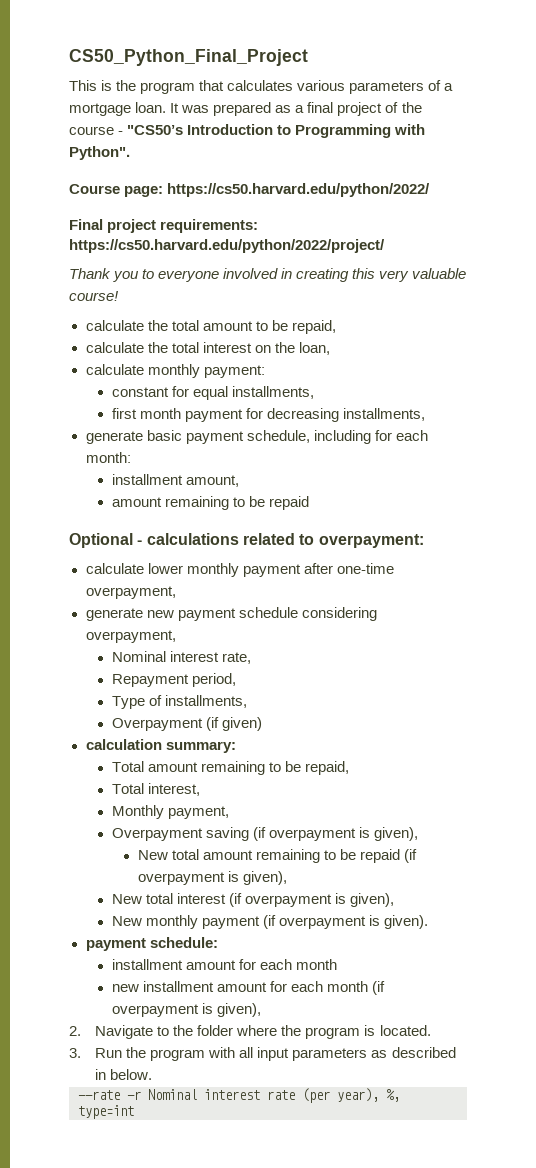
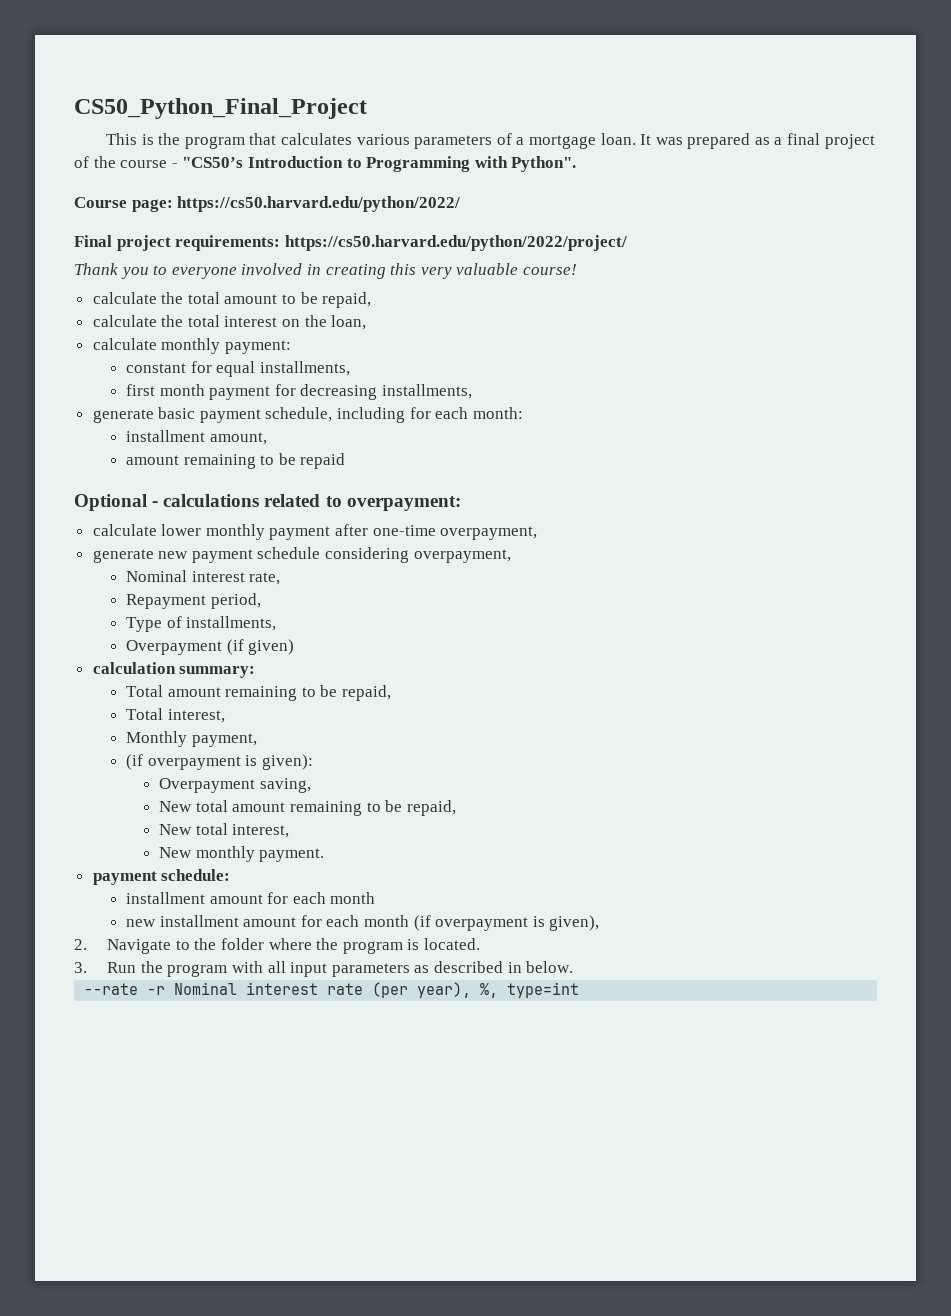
- Overpayment saving (if overpayment is given),
+ (if overpayment is given):
+ Overpayment saving,
- New total amount remaining to be repaid (if overpayment is given),
- New total interest (if overpayment is given),
- New monthly payment (if overpayment is given).
+ New total amount remaining to be repaid,
+ New total interest,
+ New monthly payment.

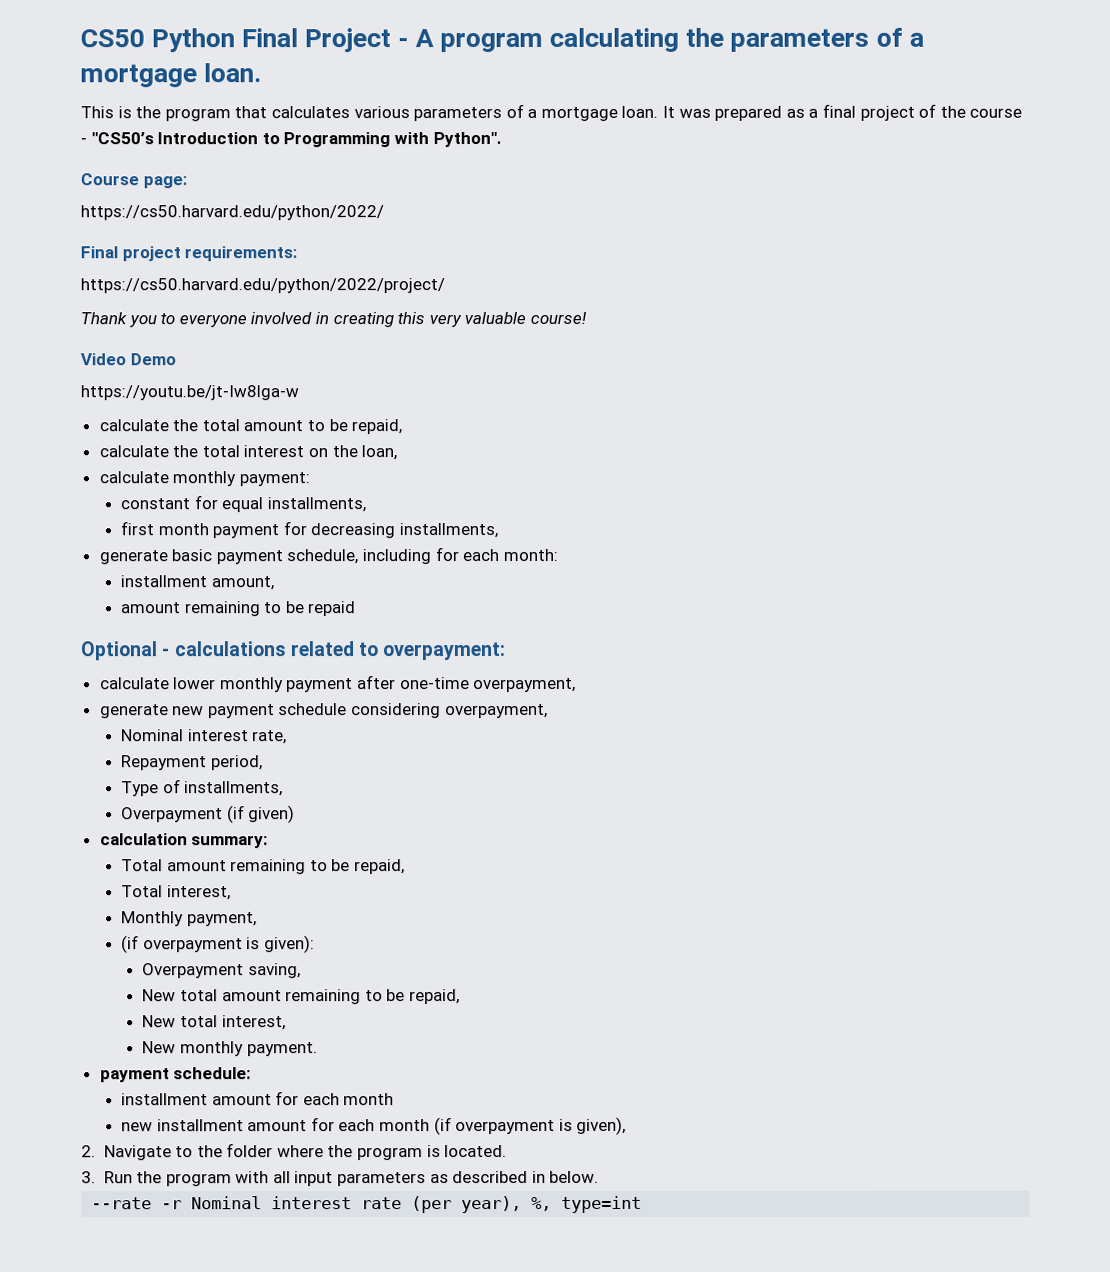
- CS50_Python_Final_Project
+ CS50 Python Final Project - A program calculating the parameters of a mortgage loan.
- Course page: https://cs50.harvard.edu/python/2022/
+ Course page:
+ https://cs50.harvard.edu/python/2022/
- Final project requirements: https://cs50.harvard.edu/python/2022/project/
+ Final project requirements:
+ https://cs50.harvard.edu/python/2022/project/
+ Video Demo
+ https://youtu.be/jt-Iw8lga-w

